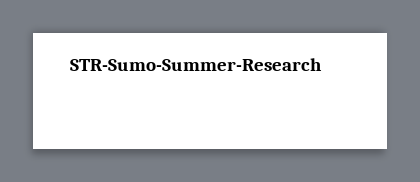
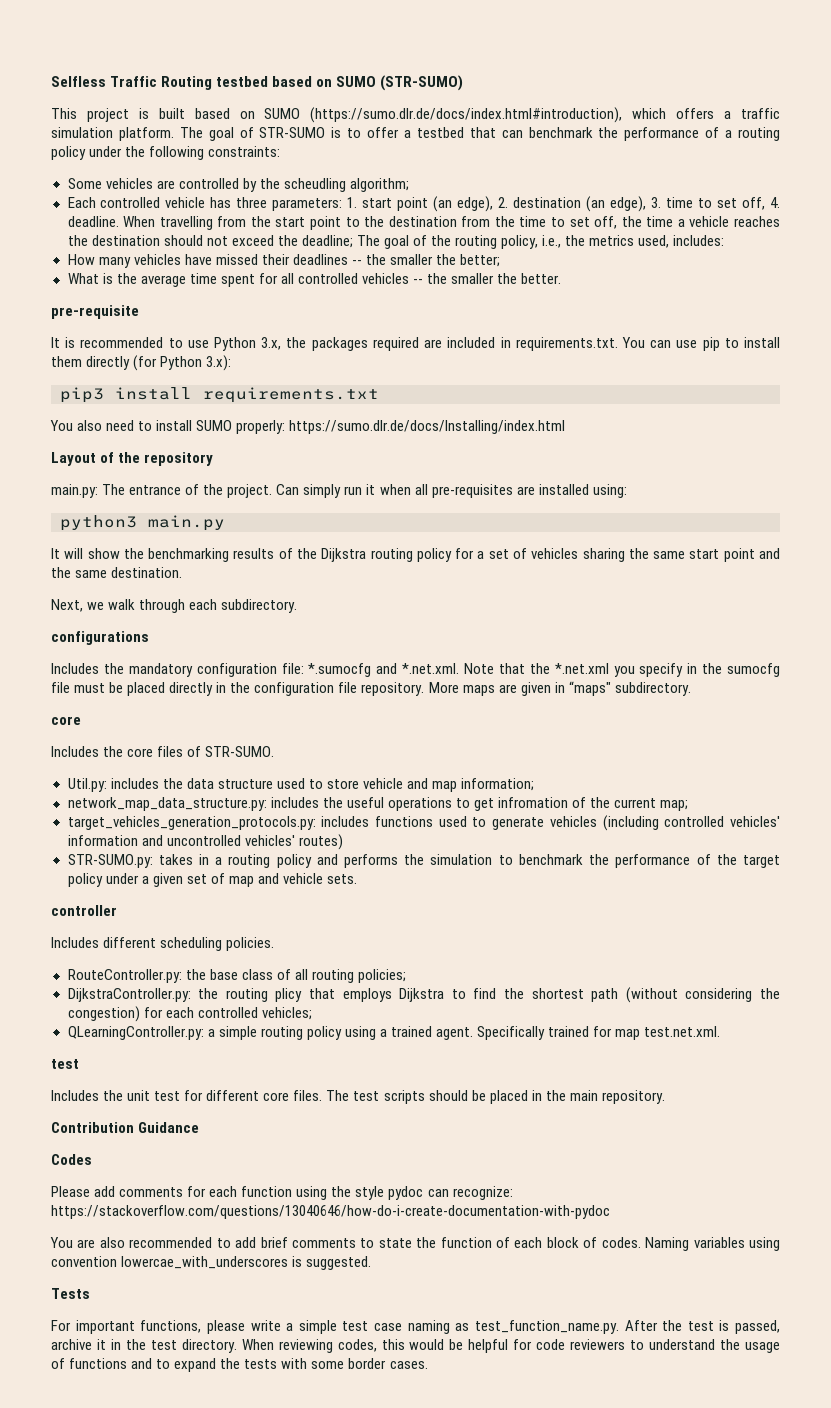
- STR-Sumo-Summer-Research
+ Selfless Traffic Routing testbed based on SUMO (STR-SUMO)
+ This project is built based on SUMO (https://sumo.dlr.de/docs/index.html#introduction), which offers a traffic simulation platform. The goal of STR-SUMO is to offer a testbed that can benchmark the performance of a routing policy under the following constraints:
+ Some vehicles are controlled by the scheudling algorithm;
+ Each controlled vehicle has three parameters: 1. start point (an edge), 2. destination (an edge), 3. time to set off, 4. deadline. When travelling from the start point to the destination from the time to set off, the time a vehicle reaches the destination should not exceed the deadline; The goal of the routing policy, i.e., the metrics used, includes:
+ How many vehicles have missed their deadlines -- the smaller the better;
+ What is the average time spent for all controlled vehicles -- the smaller the better.
+ pre-requisite
+ It is recommended to use Python 3.x, the packages required are included in requirements.txt. You can use pip to install them directly (for Python 3.x):
+ pip3 install requirements.txt
+ You also need to install SUMO properly: https://sumo.dlr.de/docs/Installing/index.html
+ Layout of the repository
+ main.py: The entrance of the project. Can simply run it when all pre-requisites are installed using:
+ python3 main.py
+ It will show the benchmarking results of the Dijkstra routing policy for a set of vehicles sharing the same start point and the same destination.
+ Next, we walk through each subdirectory.
+ configurations
+ Includes the mandatory configuration file: *.sumocfg and *.net.xml. Note that the *.net.xml you specify in the sumocfg file must be placed directly in the configuration file repository. More maps are given in “maps" subdirectory.
+ core
+ Includes the core files of STR-SUMO.
+ Util.py: includes the data structure used to store vehicle and map information;
+ network_map_data_structure.py: includes the useful operations to get infromation of the current map;
+ target_vehicles_generation_protocols.py: includes functions used to generate vehicles (including controlled vehicles' information and uncontrolled vehicles' routes)
+ STR-SUMO.py: takes in a routing policy and performs the simulation to benchmark the performance of the target policy under a given set of map and vehicle sets.
+ controller
+ Includes different scheduling policies.
+ RouteController.py: the base class of all routing policies;
+ DijkstraController.py: the routing plicy that employs Dijkstra to find the shortest path (without considering the congestion) for each controlled vehicles;
+ QLearningController.py: a simple routing policy using a trained agent. Specifically trained for map test.net.xml.
+ test
+ Includes the unit test for different core files. The test scripts should be placed in the main repository.
+ Contribution Guidance
+ Codes
+ Please add comments for each function using the style pydoc can recognize: https://stackoverflow.com/questions/13040646/how-do-i-create-documentation-with-pydoc
+ You are also recommended to add brief comments to state the function of each block of codes. Naming variables using convention lowercae_with_underscores is suggested.
+ Tests
+ For important functions, please write a simple test case naming as test_function_name.py. After the test is passed, archive it in the test directory. When reviewing codes, this would be helpful for code reviewers to understand the usage of functions and to expand the tests with some border cases.

